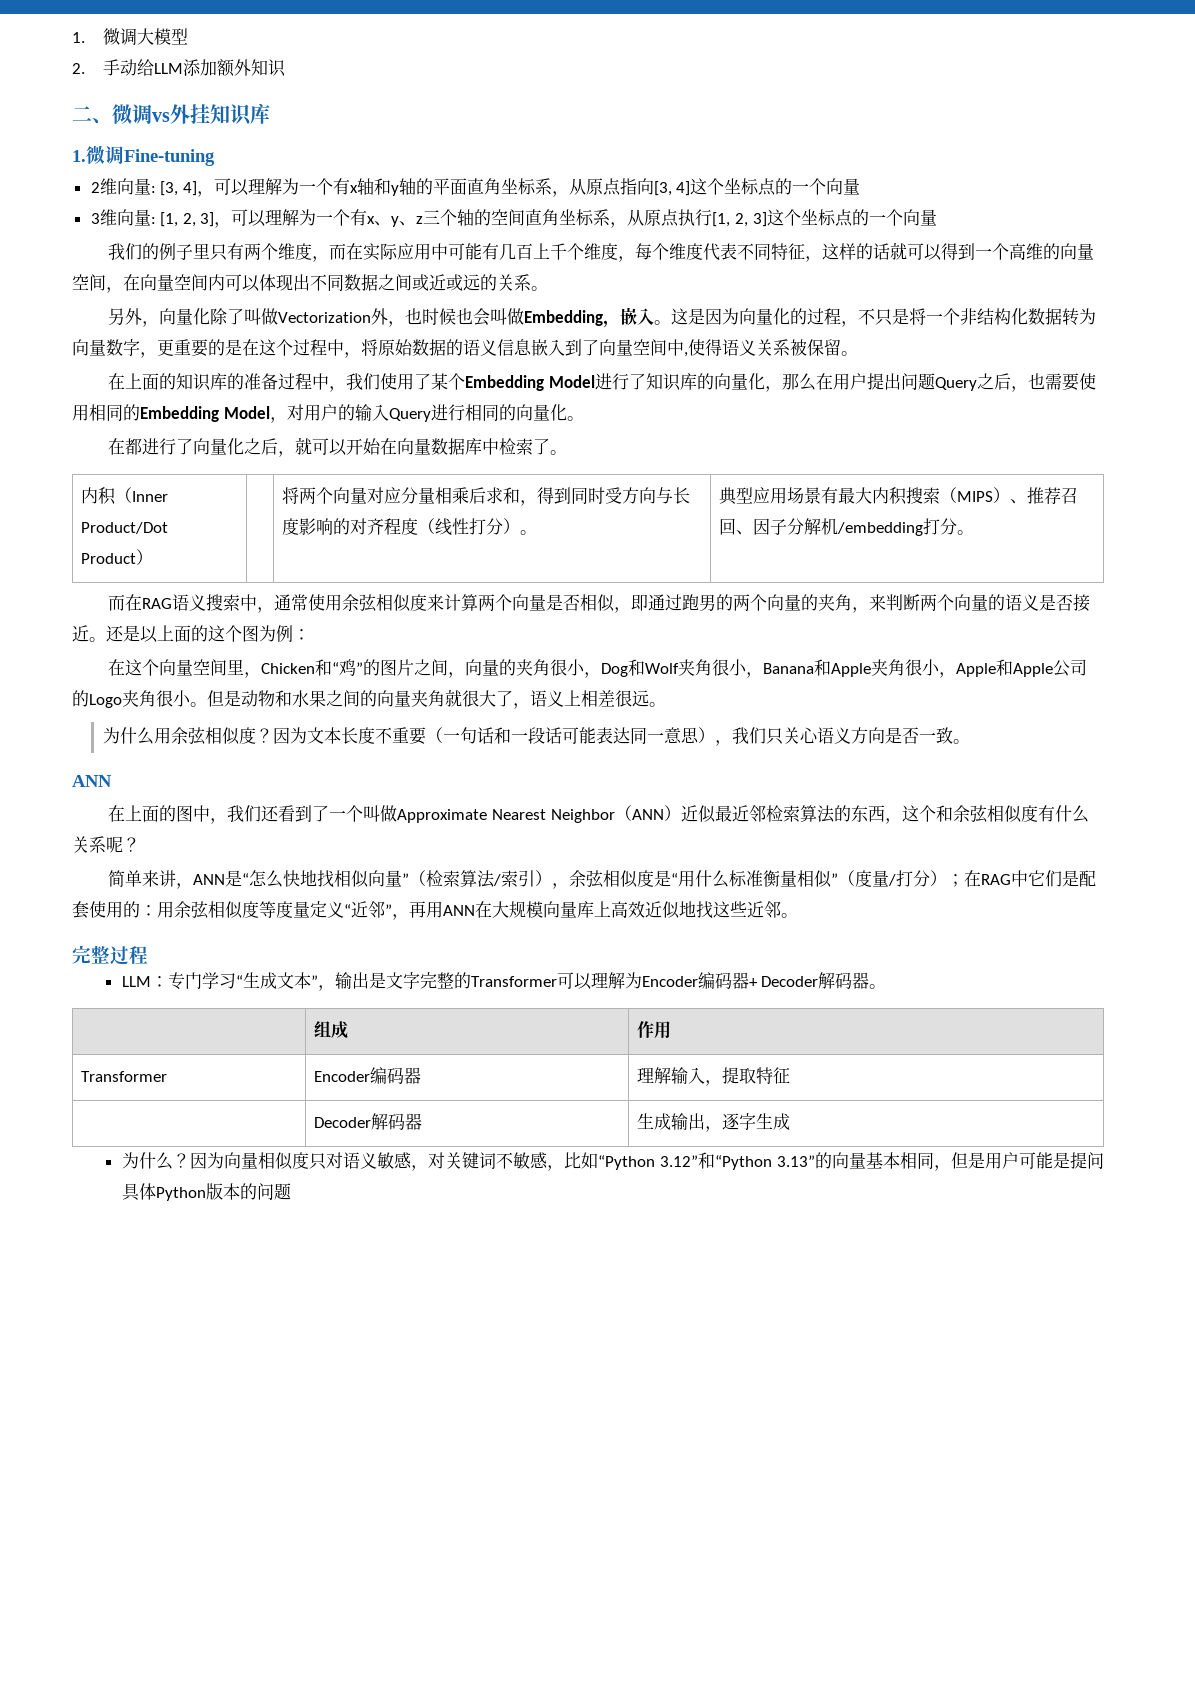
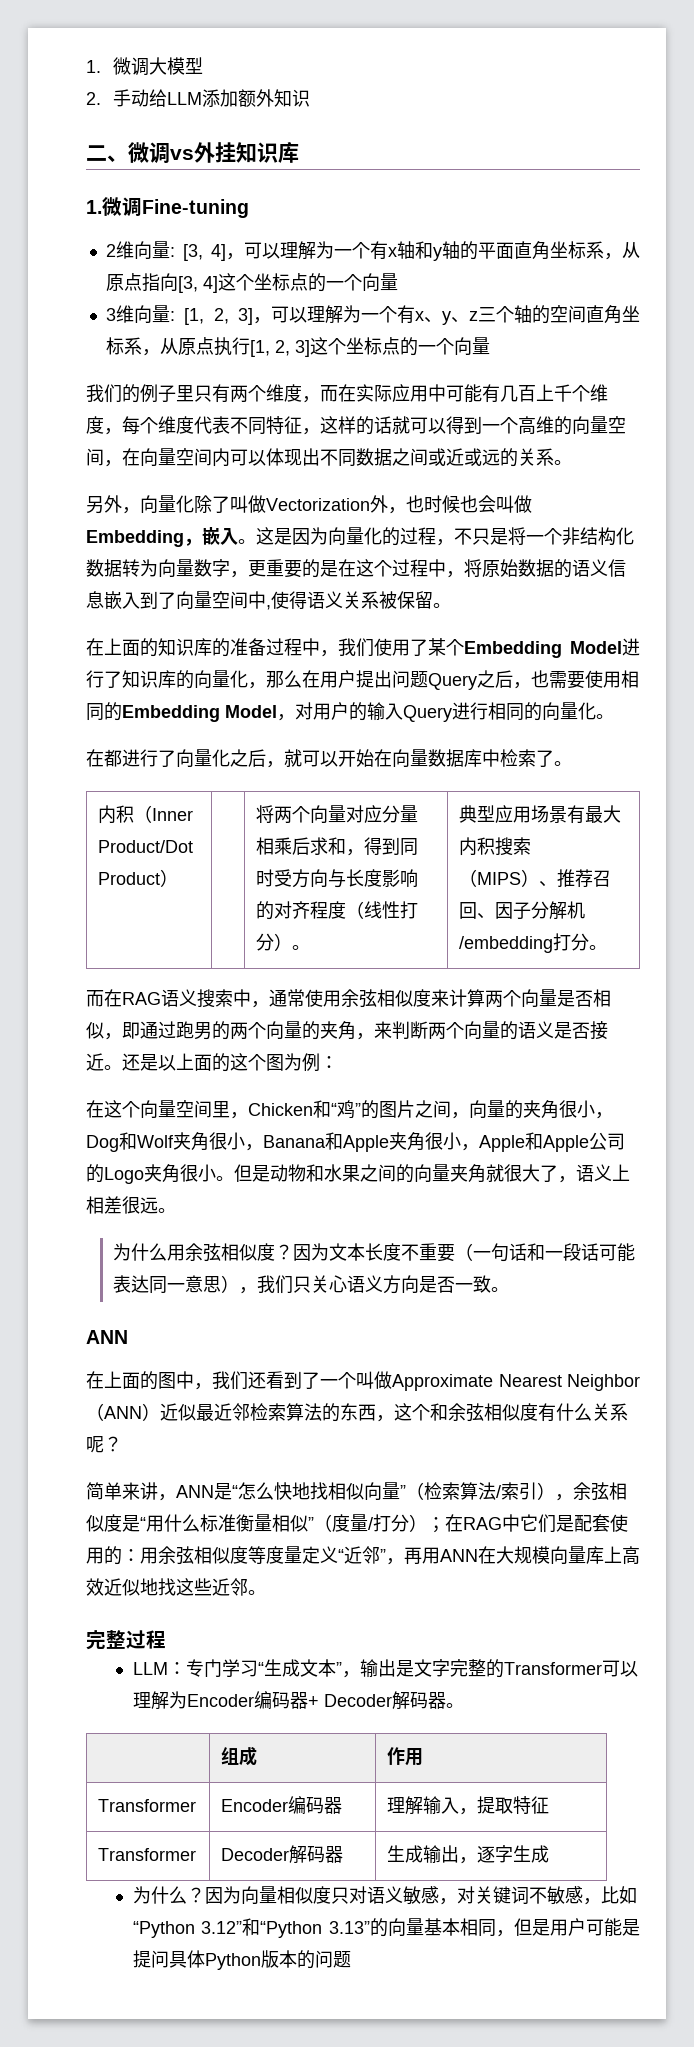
- | Decoder解码器 | 生成输出，逐字生成
+ Transformer | Decoder解码器 | 生成输出，逐字生成

